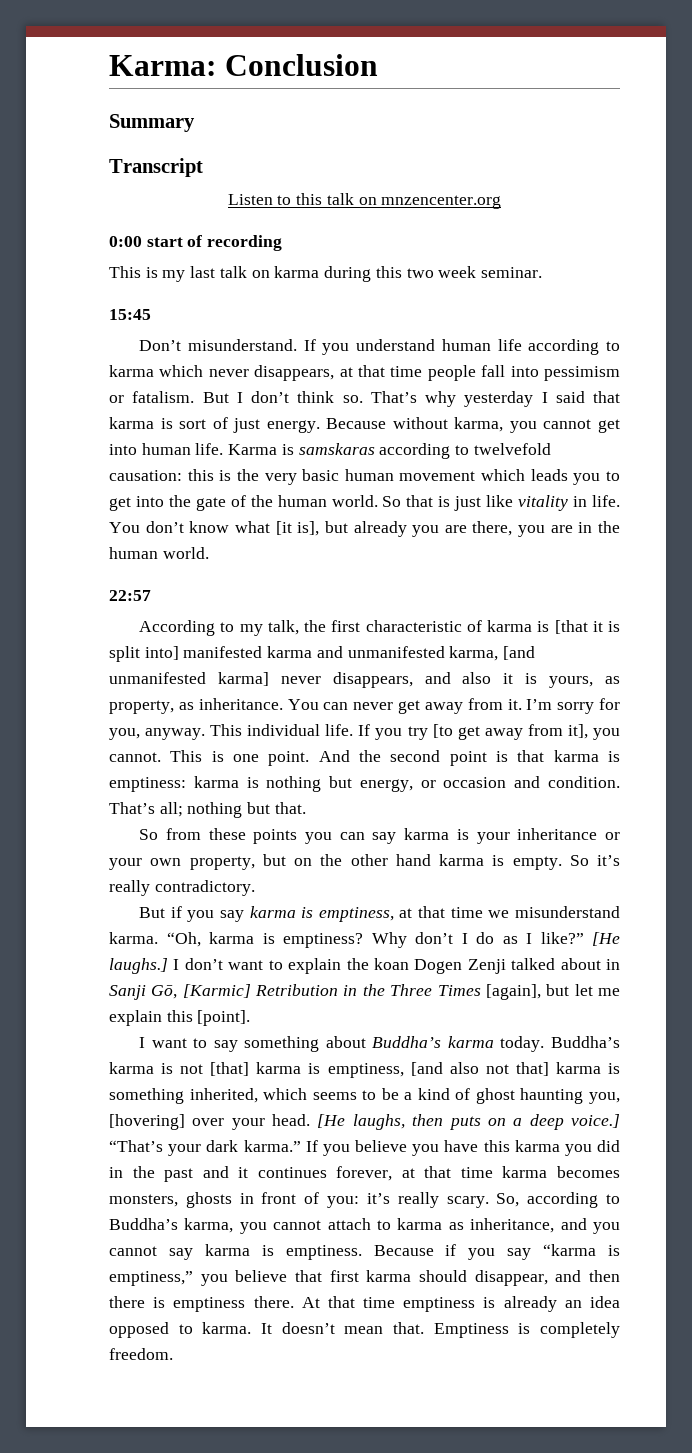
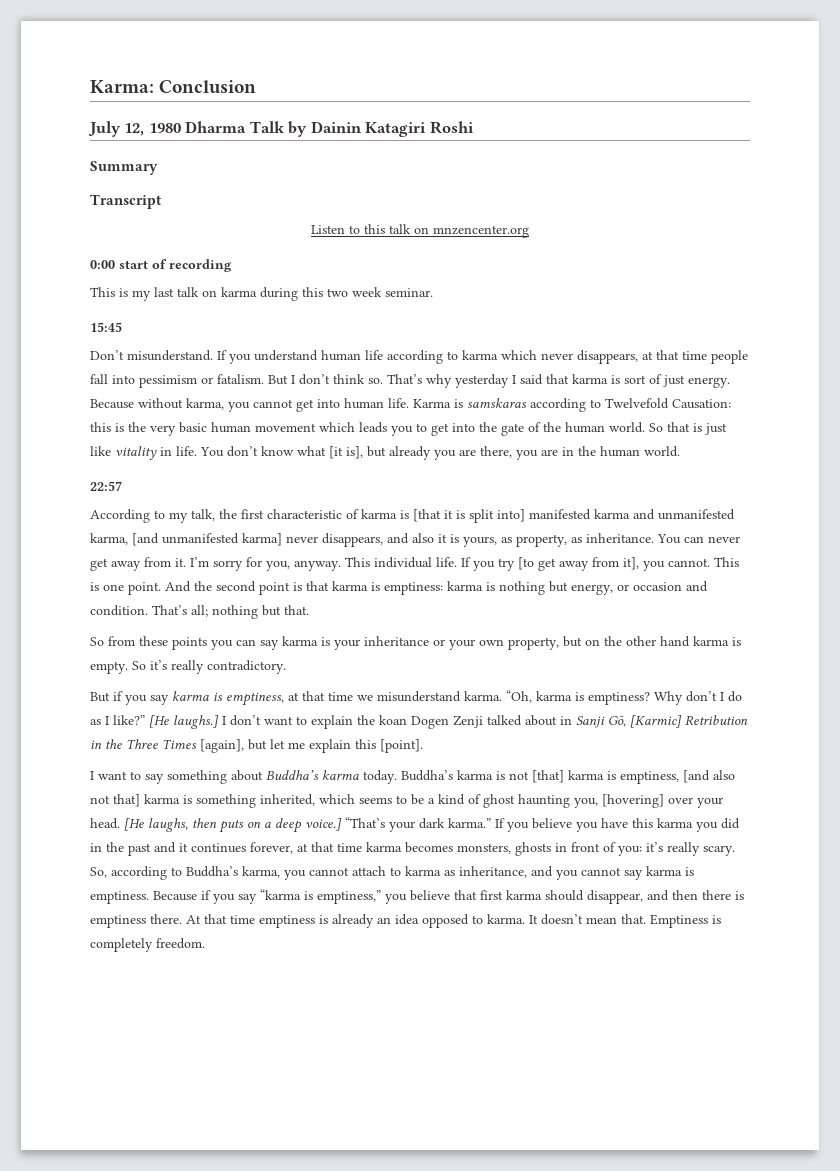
+ July 12, 1980 Dharma Talk by Dainin Katagiri Roshi
- Karma is samskaras according to twelvefold causation: this is the very basic human movement which leads you to get into the gate of the human world.
+ Karma is samskaras according to Twelvefold Causation: this is the very basic human movement which leads you to get into the gate of the human world.

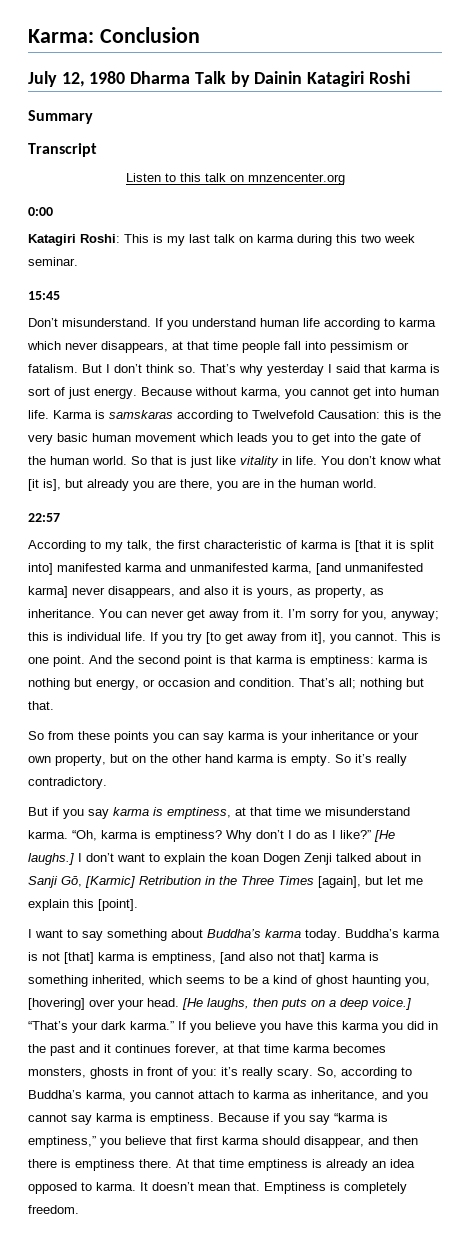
- 0:00 start of recording
- This is my last talk on karma during this two week seminar.
+ 0:00
+ Katagiri Roshi: This is my last talk on karma during this two week seminar.
- I’m sorry for you, anyway. This individual life.
+ I’m sorry for you, anyway; this is individual life.

